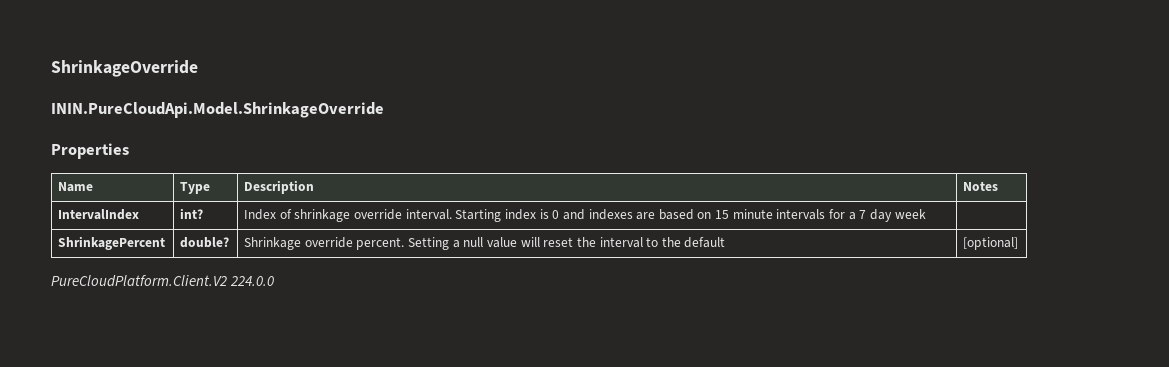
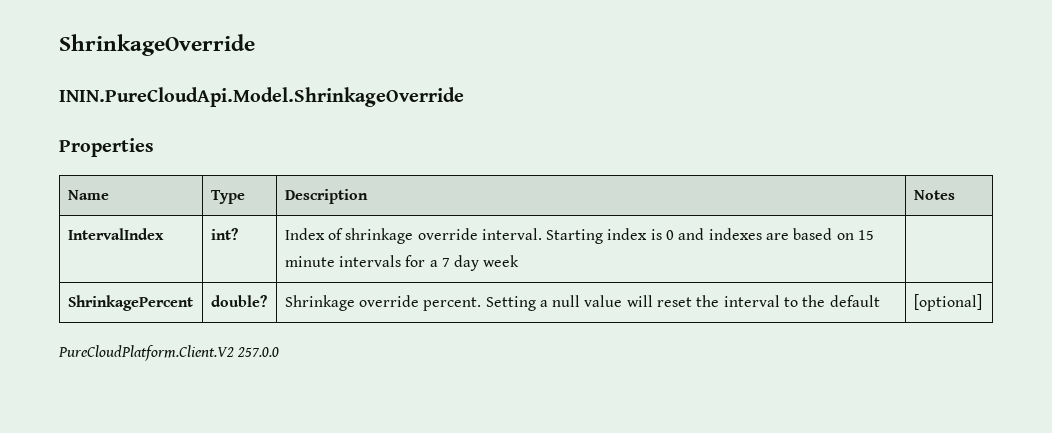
- PureCloudPlatform.Client.V2 224.0.0
+ PureCloudPlatform.Client.V2 257.0.0

